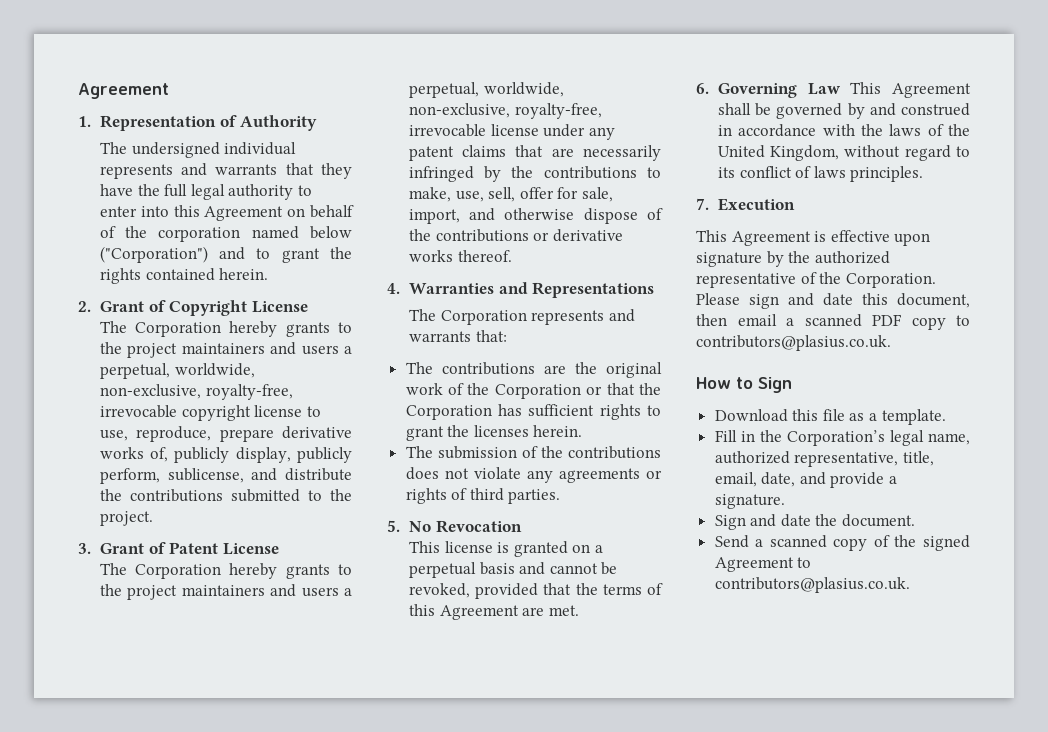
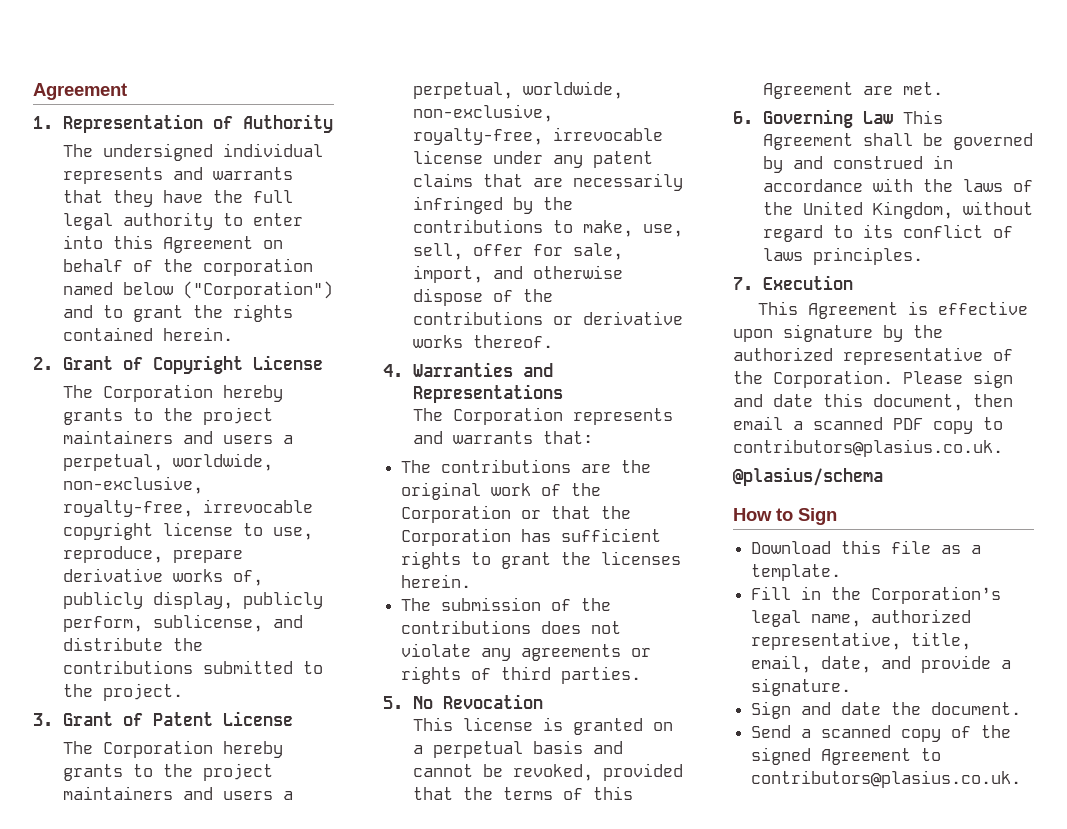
+ @plasius/schema

